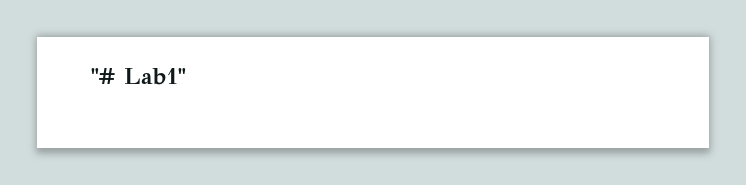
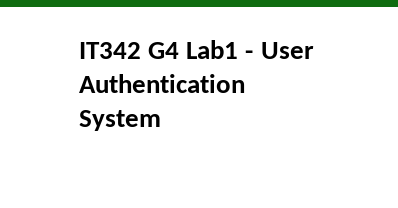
- "# Lab1"
+ IT342 G4 Lab1 - User Authentication System

